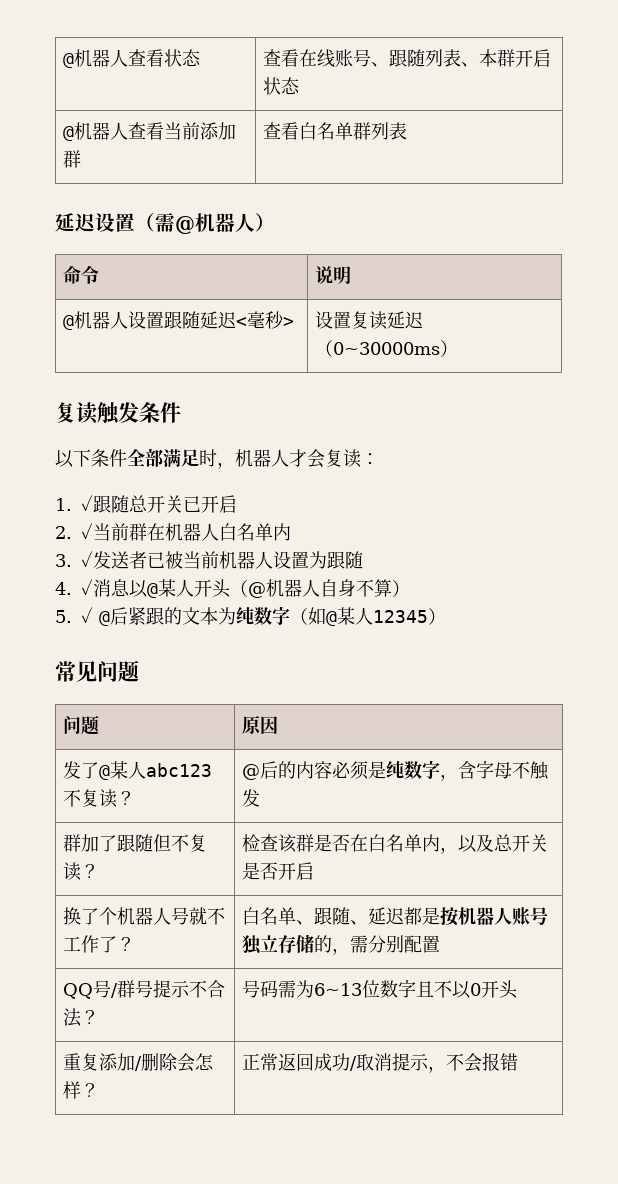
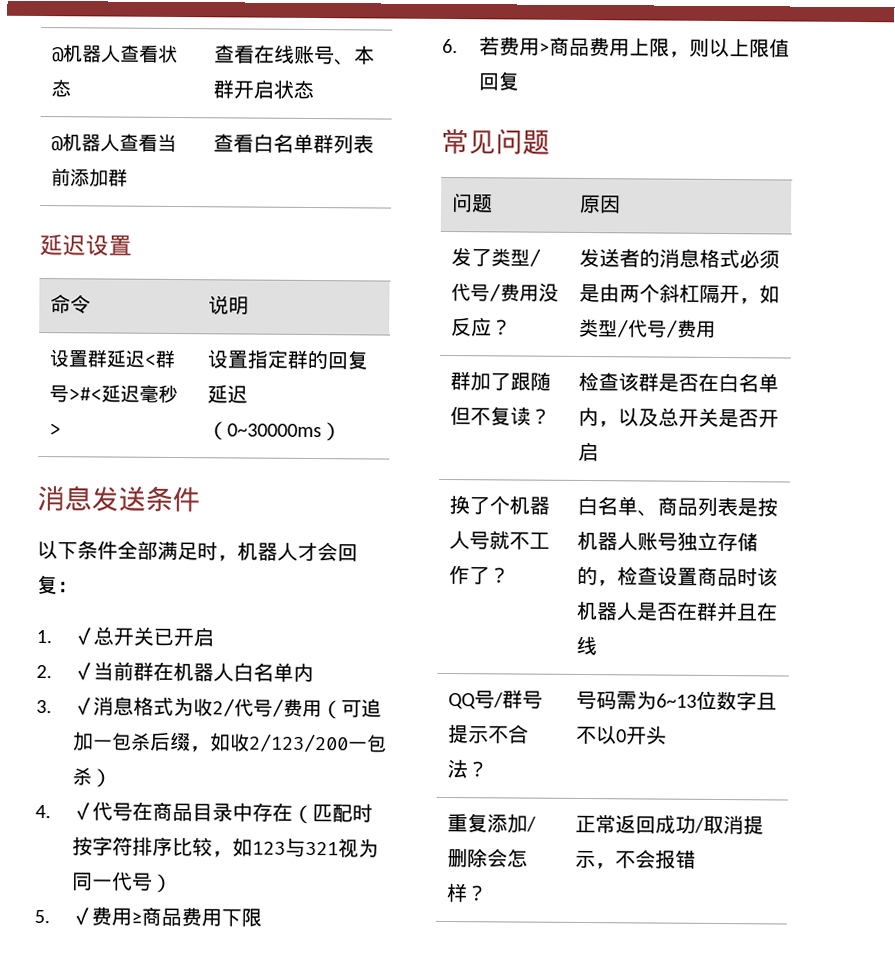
- @机器人查看状态 | 查看在线账号、跟随列表、本群开启状态
+ @机器人查看状态 | 查看在线账号、本群开启状态
- 延迟设置（需@机器人）
+ 延迟设置
  命令 | 说明
- @机器人设置跟随延迟<毫秒> | 设置复读延迟（0~30000ms）
+ 设置群延迟<群号>#<延迟毫秒> | 设置指定群的回复延迟（0~30000ms）
- 复读触发条件
+ 消息发送条件
- 以下条件全部满足时，机器人才会复读：
+ 以下条件全部满足时，机器人才会回复：
- 1. ✓跟随总开关已开启
+ 1. ✓总开关已开启
- 3. ✓发送者已被当前机器人设置为跟随
- 4. ✓消息以@某人开头（@机器人自身不算）
- 5. ✓ @后紧跟的文本为纯数字（如@某人12345）
+ 3. ✓消息格式为收2/代号/费用（可追加一包杀后缀，如收2/123/200一包杀）
+ 4. ✓代号在商品目录中存在（匹配时按字符排序比较，如123与321视为同一代号）
+ 5. ✓费用≥商品费用下限
+ 6.若费用>商品费用上限，则以上限值回复
- 发了@某人abc123不复读？ | @后的内容必须是纯数字，含字母不触发
+ 发了类型/代号/费用没反应？ | 发送者的消息格式必须是由两个斜杠隔开，如类型/代号/费用
- 换了个机器人号就不工作了？ | 白名单、跟随、延迟都是按机器人账号独立存储的，需分别配置
+ 换了个机器人号就不工作了？ | 白名单、商品列表是按机器人账号独立存储的，检查设置商品时该机器人是否在群并且在线

